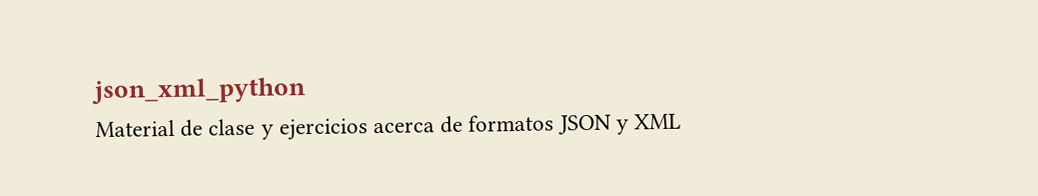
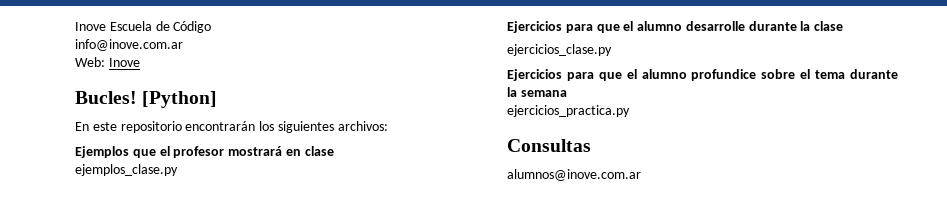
- json_xml_python
- Material de clase y ejercicios acerca de formatos JSON y XML
+ Inove Escuela de Código
+ info@inove.com.ar
+ Web: Inove
+ Bucles! [Python]
+ En este repositorio encontrarán los siguientes archivos:
+ Ejemplos que el profesor mostrará en clase
+ ejemplos_clase.py
+ Ejercicios para que el alumno desarrolle durante la clase
+ ejercicios_clase.py
+ Ejercicios para que el alumno profundice sobre el tema durante la semana
+ ejercicios_practica.py
+ Consultas
+ alumnos@inove.com.ar

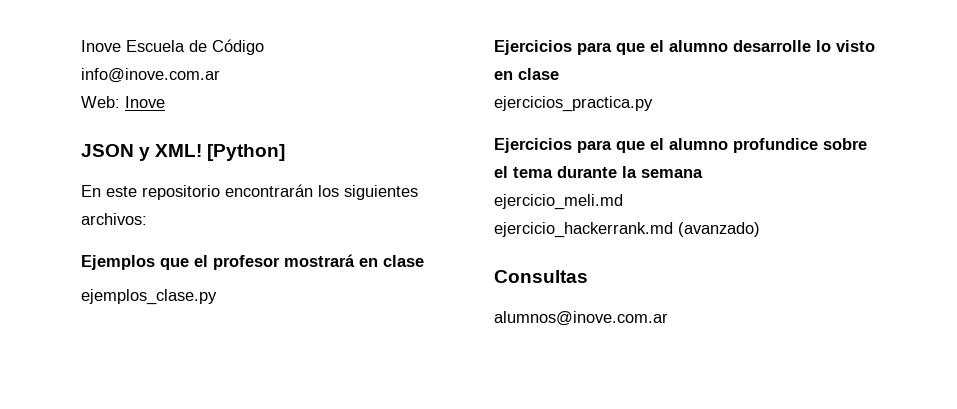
- Bucles!
+ JSON y XML!
- Ejercicios para que el alumno desarrolle durante la clase
- ejercicios_clase.py
+ Ejercicios para que el alumno desarrolle lo visto en clase
+ ejercicios_practica.py
- ejercicios_practica.py
+ ejercicio_meli.md
+ ejercicio_hackerrank.md (avanzado)

